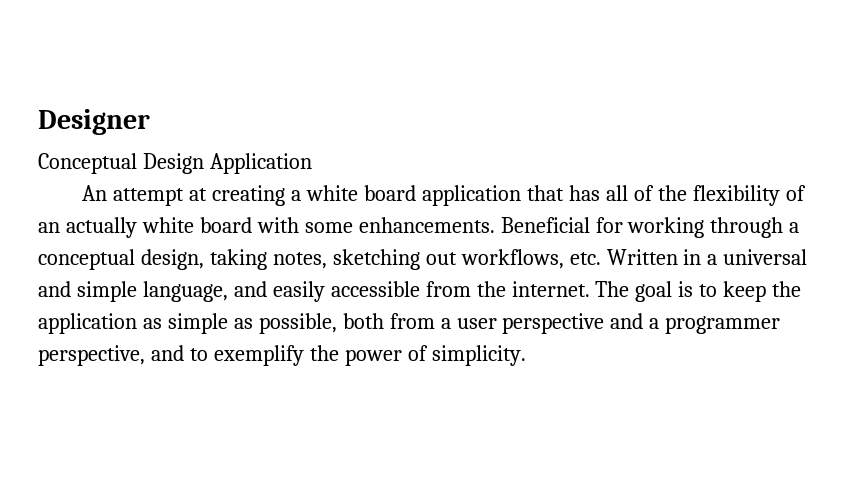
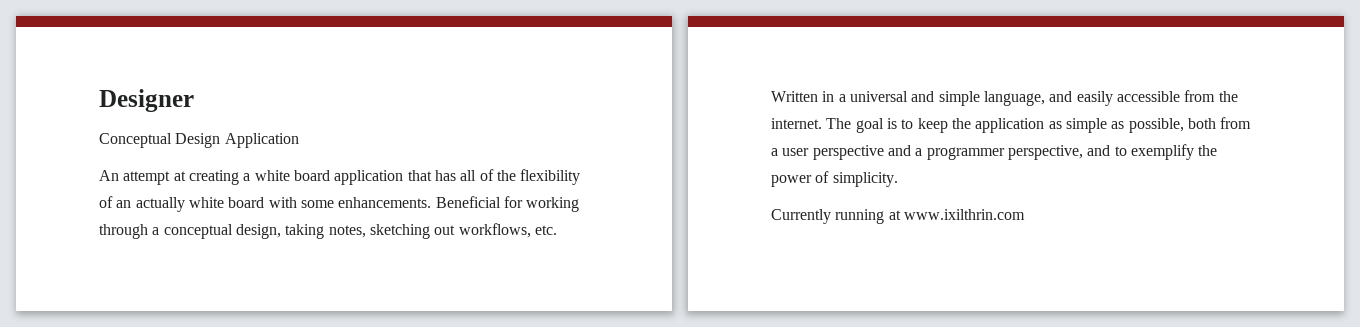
+ Currently running at www.ixilthrin.com

